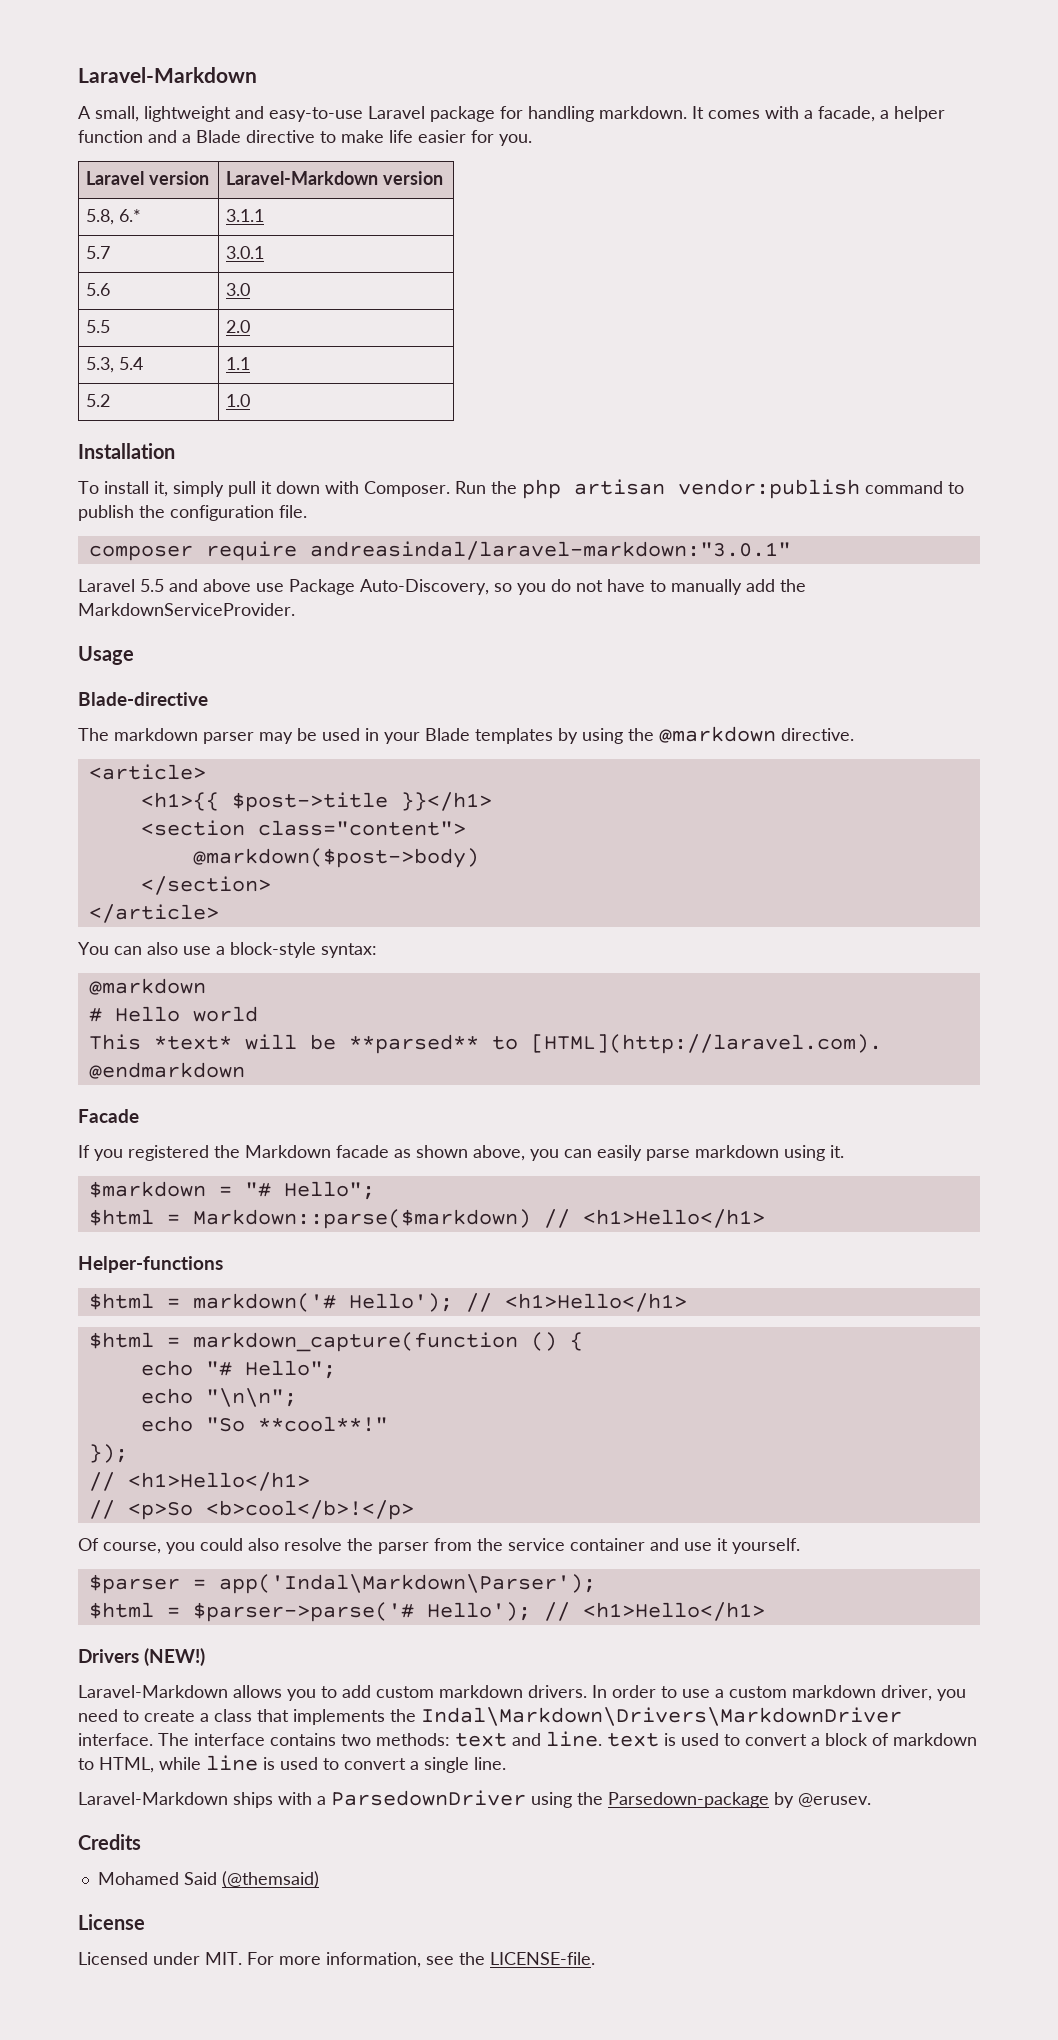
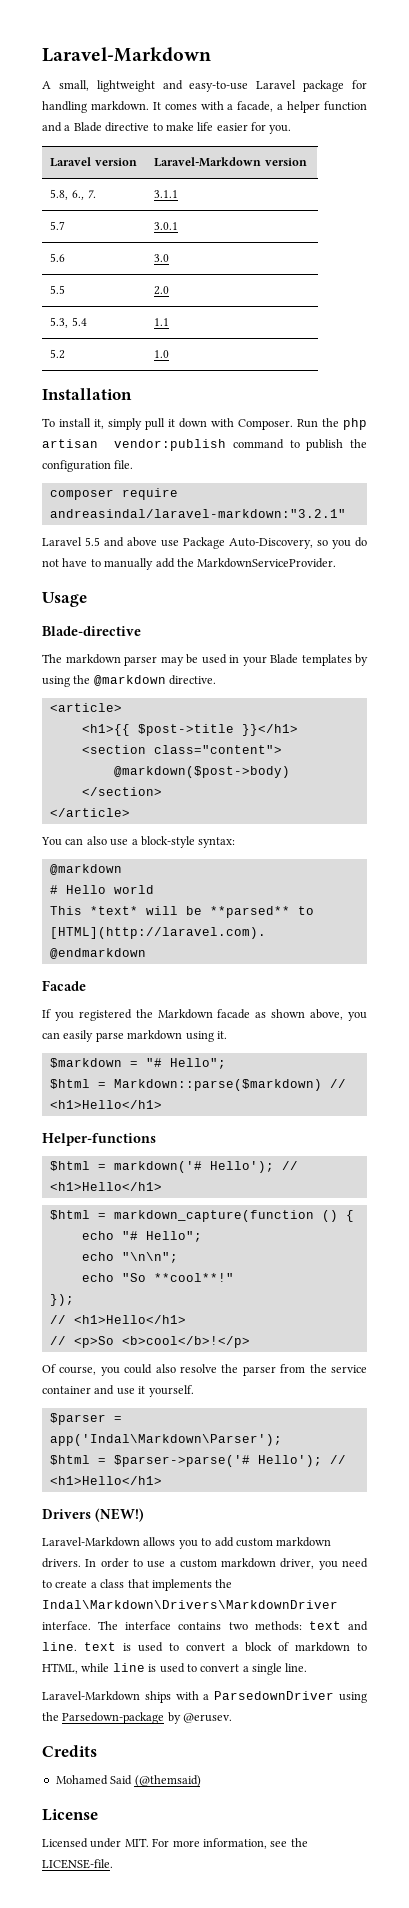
- 5.8, 6.* | 3.1.1
+ 5.8, 6., 7. | 3.1.1
- composer require andreasindal/laravel-markdown:"3.0.1"
+ composer require andreasindal/laravel-markdown:"3.2.1"

